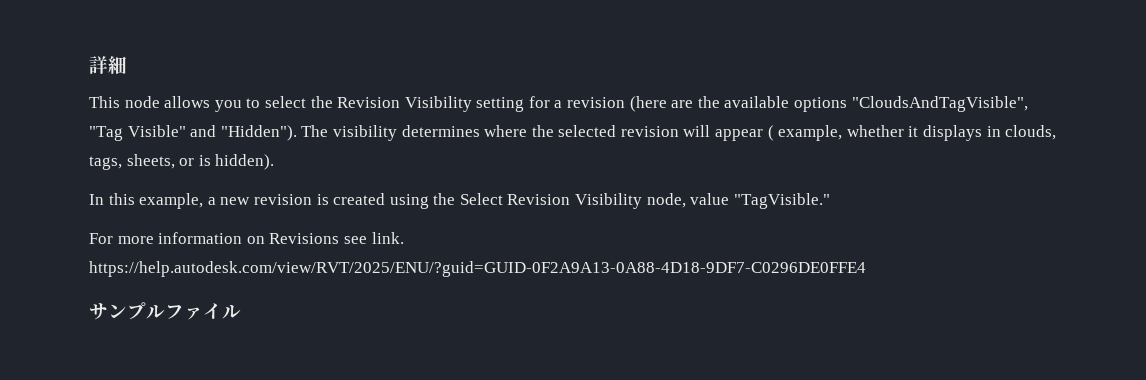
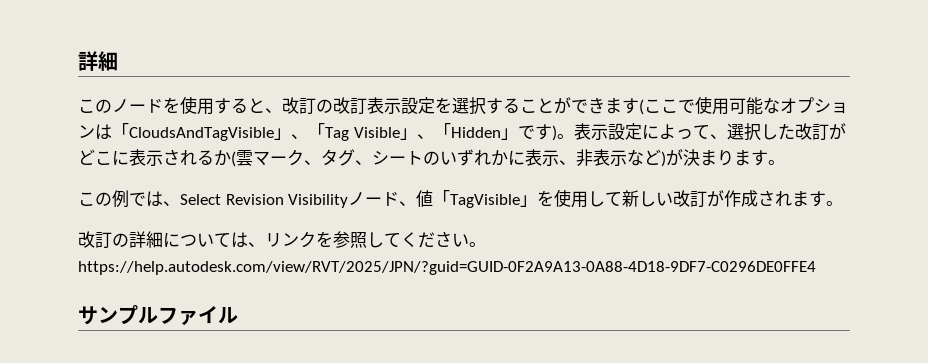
- This node allows you to select the Revision Visibility setting for a revision (here are the available options "CloudsAndTagVisible", "Tag Visible" and "Hidden"). The visibility determines where the selected revision will appear ( example, whether it displays in clouds, tags, sheets, or is hidden).
- In this example, a new revision is created using the Select Revision Visibility node, value "TagVisible."
- For more information on Revisions see link. https://help.autodesk.com/view/RVT/2025/ENU/?guid=GUID-0F2A9A13-0A88-4D18-9DF7-C0296DE0FFE4
+ このノードを使用すると、改訂の改訂表示設定を選択することができます(ここで使用可能なオプションは「CloudsAndTagVisible」、「Tag Visible」、「Hidden」です)。表示設定によって、選択した改訂がどこに表示されるか(雲マーク、タグ、シートのいずれかに表示、非表示など)が決まります。
+ この例では、Select Revision Visibilityノード、値「TagVisible」を使用して新しい改訂が作成されます。
+ 改訂の詳細については、リンクを参照してください。https://help.autodesk.com/view/RVT/2025/JPN/?guid=GUID-0F2A9A13-0A88-4D18-9DF7-C0296DE0FFE4

